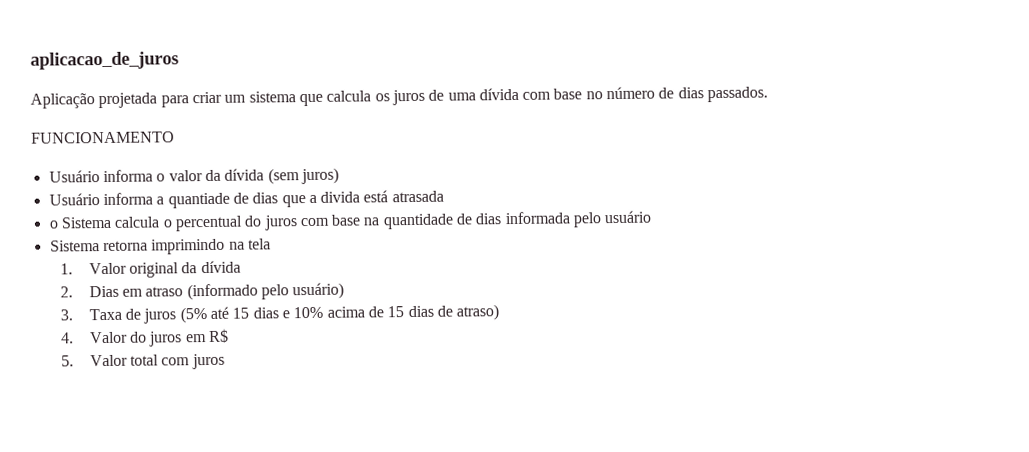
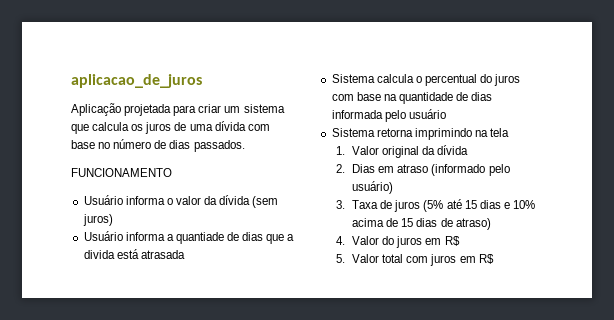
- o Sistema calcula o percentual do juros com base na quantidade de dias informada pelo usuário
+ Sistema calcula o percentual do juros com base na quantidade de dias informada pelo usuário
- 5. Valor total com juros
+ 5. Valor total com juros em R$

